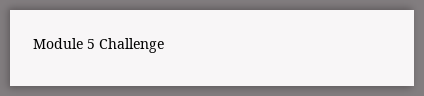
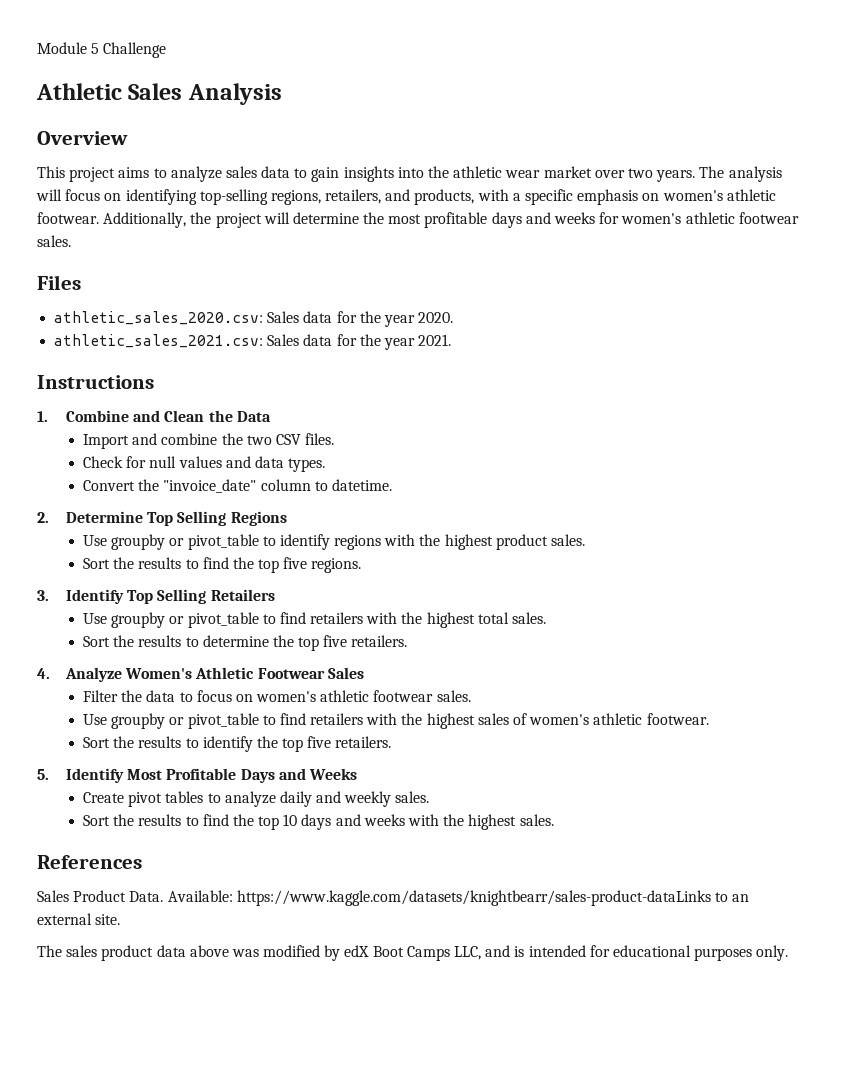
+ Athletic Sales Analysis
+ Overview
+ This project aims to analyze sales data to gain insights into the athletic wear market over two years. The analysis will focus on identifying top-selling regions, retailers, and products, with a specific emphasis on women's athletic footwear. Additionally, the project will determine the most profitable days and weeks for women's athletic footwear sales.
+ Files
+ athletic_sales_2020.csv: Sales data for the year 2020.
+ athletic_sales_2021.csv: Sales data for the year 2021.
+ Instructions
+ 1. Combine and Clean the Data
+ Import and combine the two CSV files.
+ Check for null values and data types.
+ Convert the "invoice_date" column to datetime.
+ 2. Determine Top Selling Regions
+ Use groupby or pivot_table to identify regions with the highest product sales.
+ Sort the results to find the top five regions.
+ 3. Identify Top Selling Retailers
+ Use groupby or pivot_table to find retailers with the highest total sales.
+ Sort the results to determine the top five retailers.
+ 4. Analyze Women's Athletic Footwear Sales
+ Filter the data to focus on women's athletic footwear sales.
+ Use groupby or pivot_table to find retailers with the highest sales of women's athletic footwear.
+ Sort the results to identify the top five retailers.
+ 5. Identify Most Profitable Days and Weeks
+ Create pivot tables to analyze daily and weekly sales.
+ Sort the results to find the top 10 days and weeks with the highest sales.
+ References
+ Sales Product Data. Available: https://www.kaggle.com/datasets/knightbearr/sales-product-dataLinks to an external site.
+ The sales product data above was modified by edX Boot Camps LLC, and is intended for educational purposes only.

